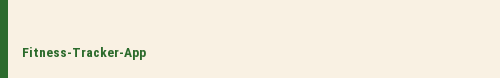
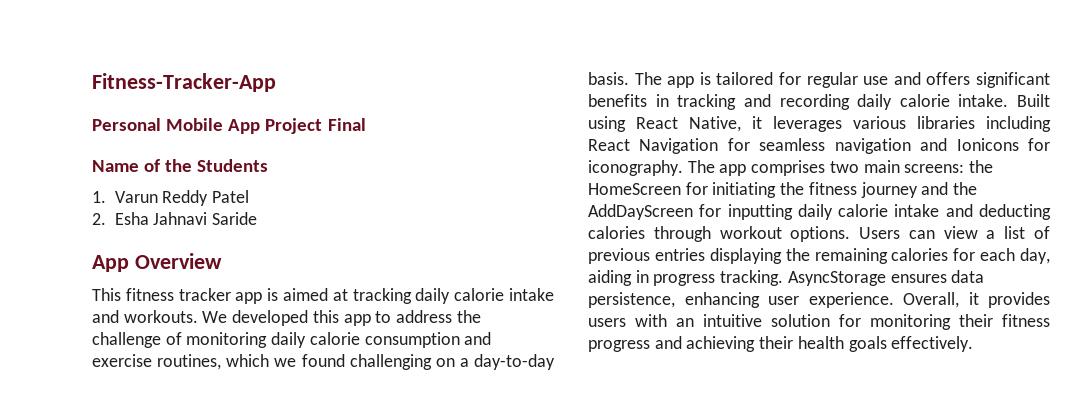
+ Personal Mobile App Project Final
+ Name of the Students
+ 1. Varun Reddy Patel
+ 2. Esha Jahnavi Saride
+ App Overview
+ This fitness tracker app is aimed at tracking daily calorie intake and workouts. We developed this app to address the challenge of monitoring daily calorie consumption and exercise routines, which we found challenging on a day-to-day basis. The app is tailored for regular use and offers significant benefits in tracking and recording daily calorie intake. Built using React Native, it leverages various libraries including React Navigation for seamless navigation and Ionicons for iconography. The app comprises two main screens: the HomeScreen for initiating the fitness journey and the AddDayScreen for inputting daily calorie intake and deducting calories through workout options. Users can view a list of previous entries displaying the remaining calories for each day, aiding in progress tracking. AsyncStorage ensures data persistence, enhancing user experience. Overall, it provides users with an intuitive solution for monitoring their fitness progress and achieving their health goals effectively.

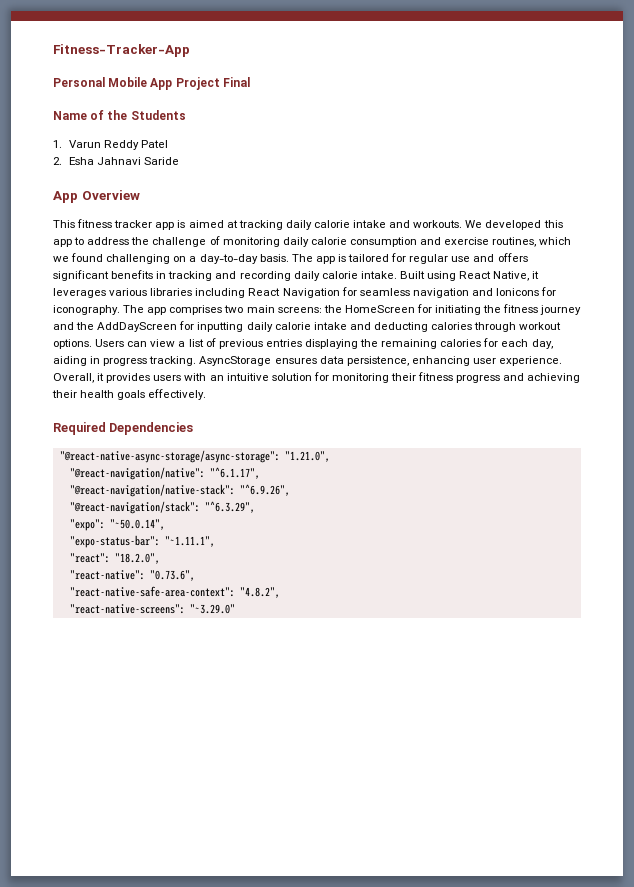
+ Required Dependencies
+ "@react-native-async-storage/async-storage": "1.21.0",
+ "@react-navigation/native": "^6.1.17",
+ "@react-navigation/native-stack": "^6.9.26",
+ "@react-navigation/stack": "^6.3.29",
+ "expo": "~50.0.14",
+ "expo-status-bar": "~1.11.1",
+ "react": "18.2.0",
+ "react-native": "0.73.6",
+ "react-native-safe-area-context": "4.8.2",
+ "react-native-screens": "~3.29.0"

